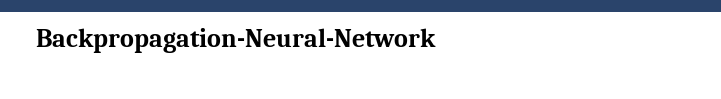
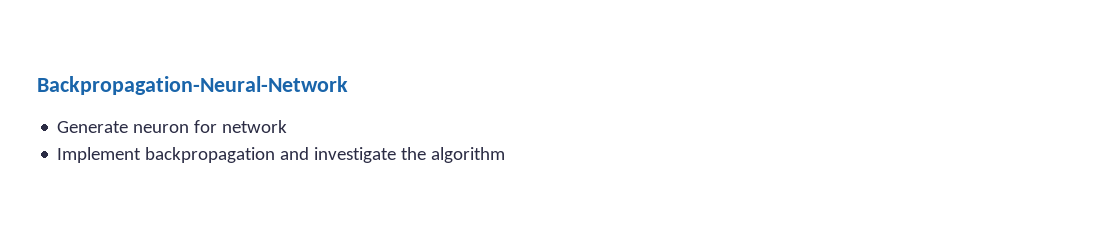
+ Generate neuron for network
+ Implement backpropagation and investigate the algorithm

